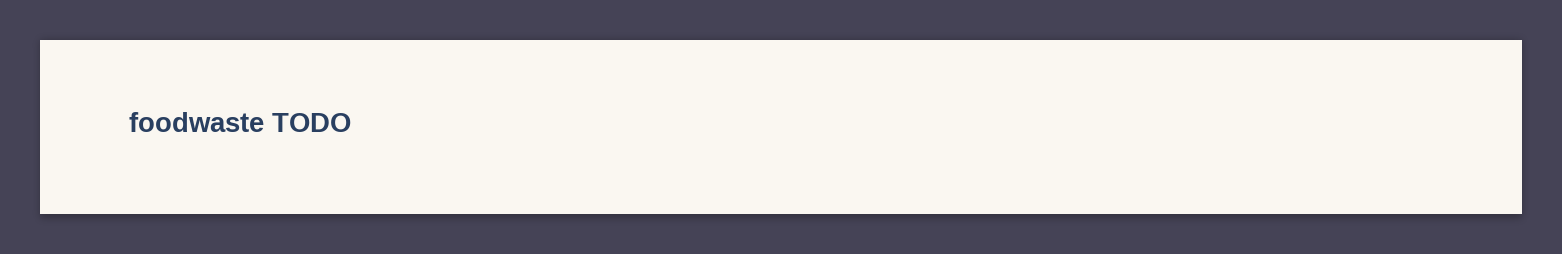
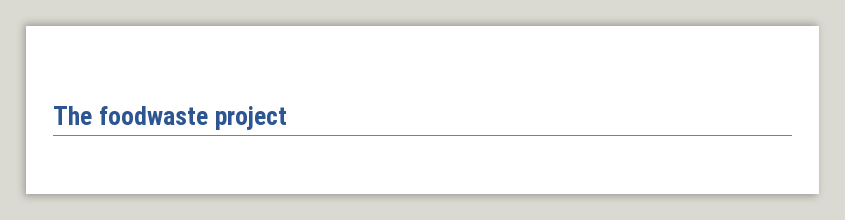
- foodwaste TODO
+ The foodwaste project

